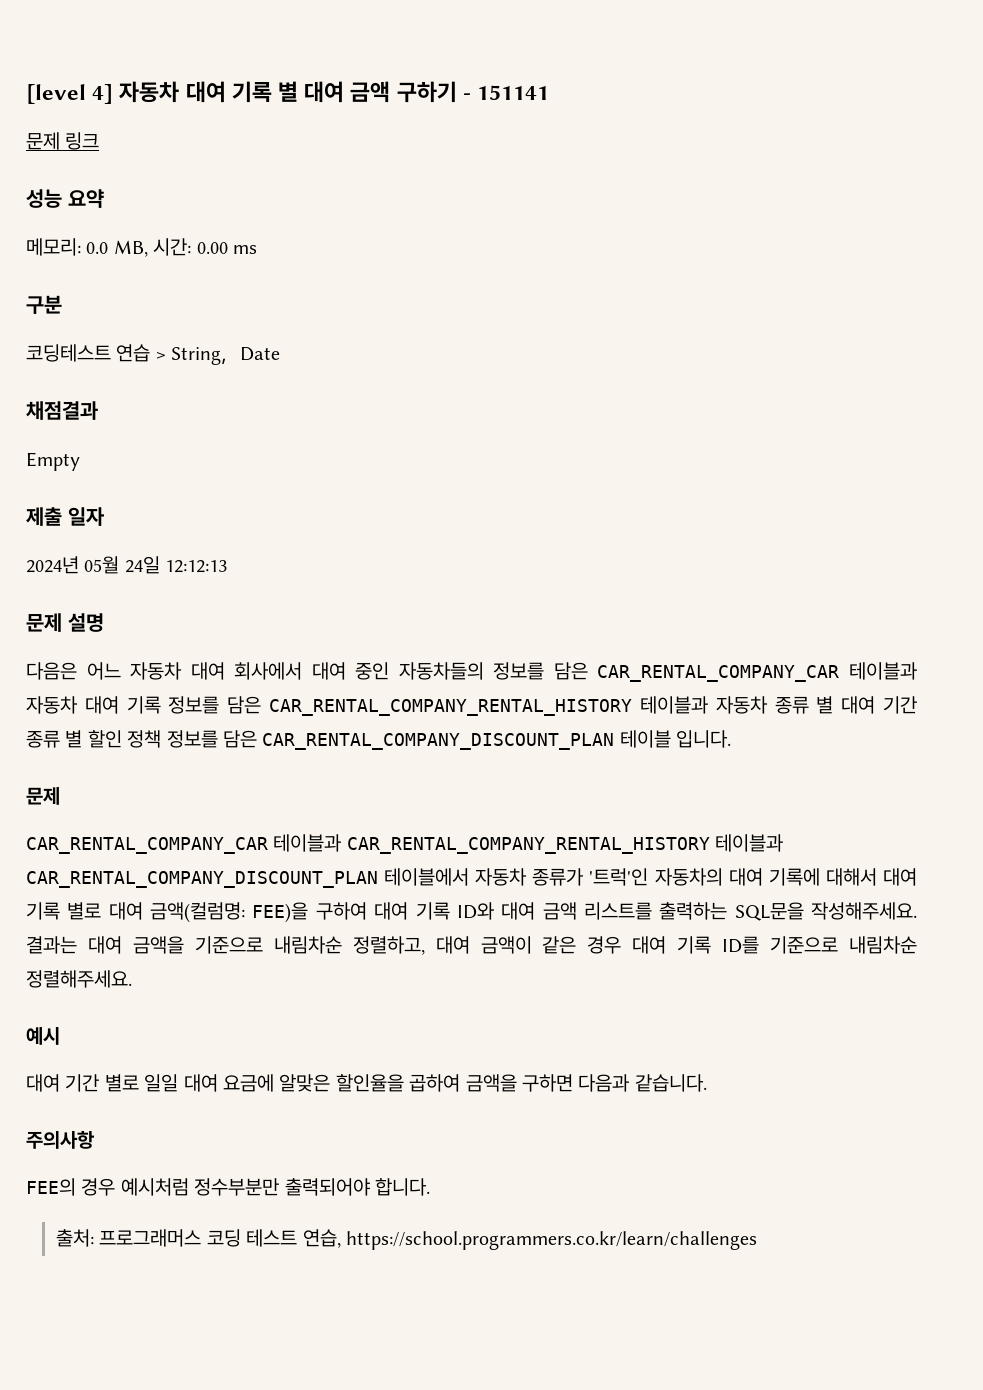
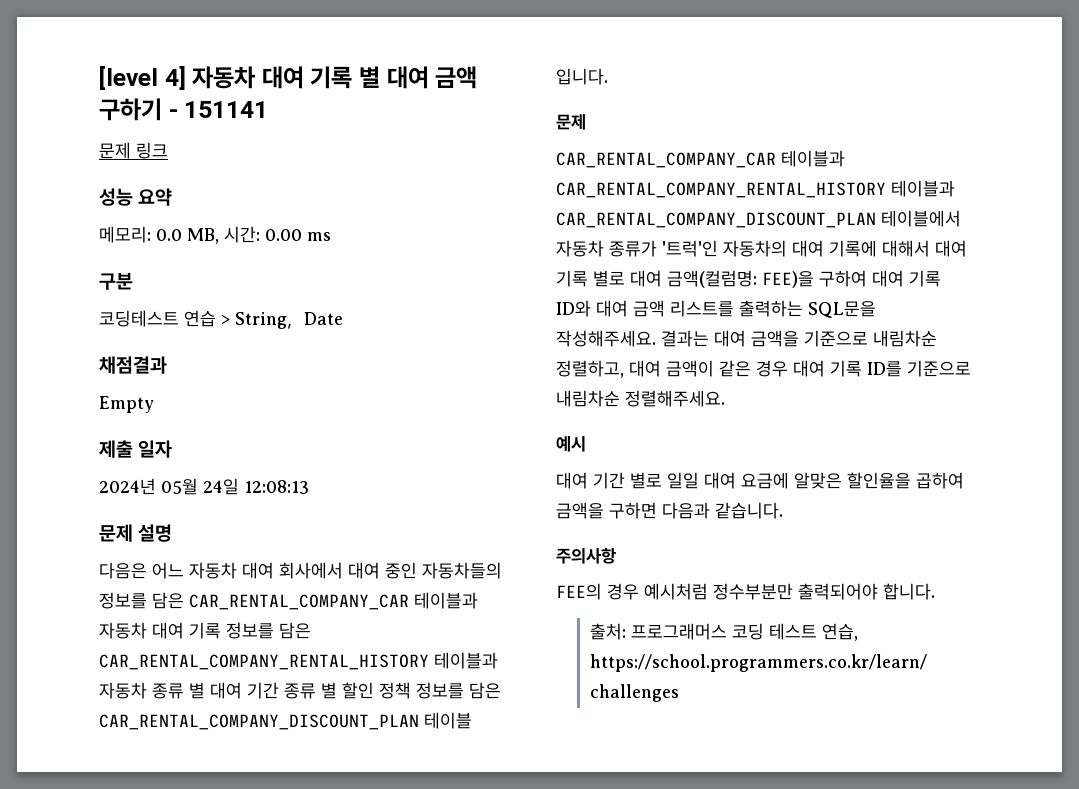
- 2024년 05월 24일 12:12:13
+ 2024년 05월 24일 12:08:13

